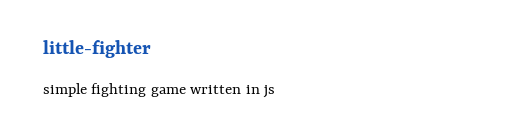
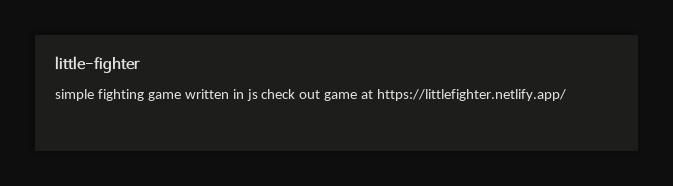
- simple fighting game written in js
+ simple fighting game written in js check out game at https://littlefighter.netlify.app/

